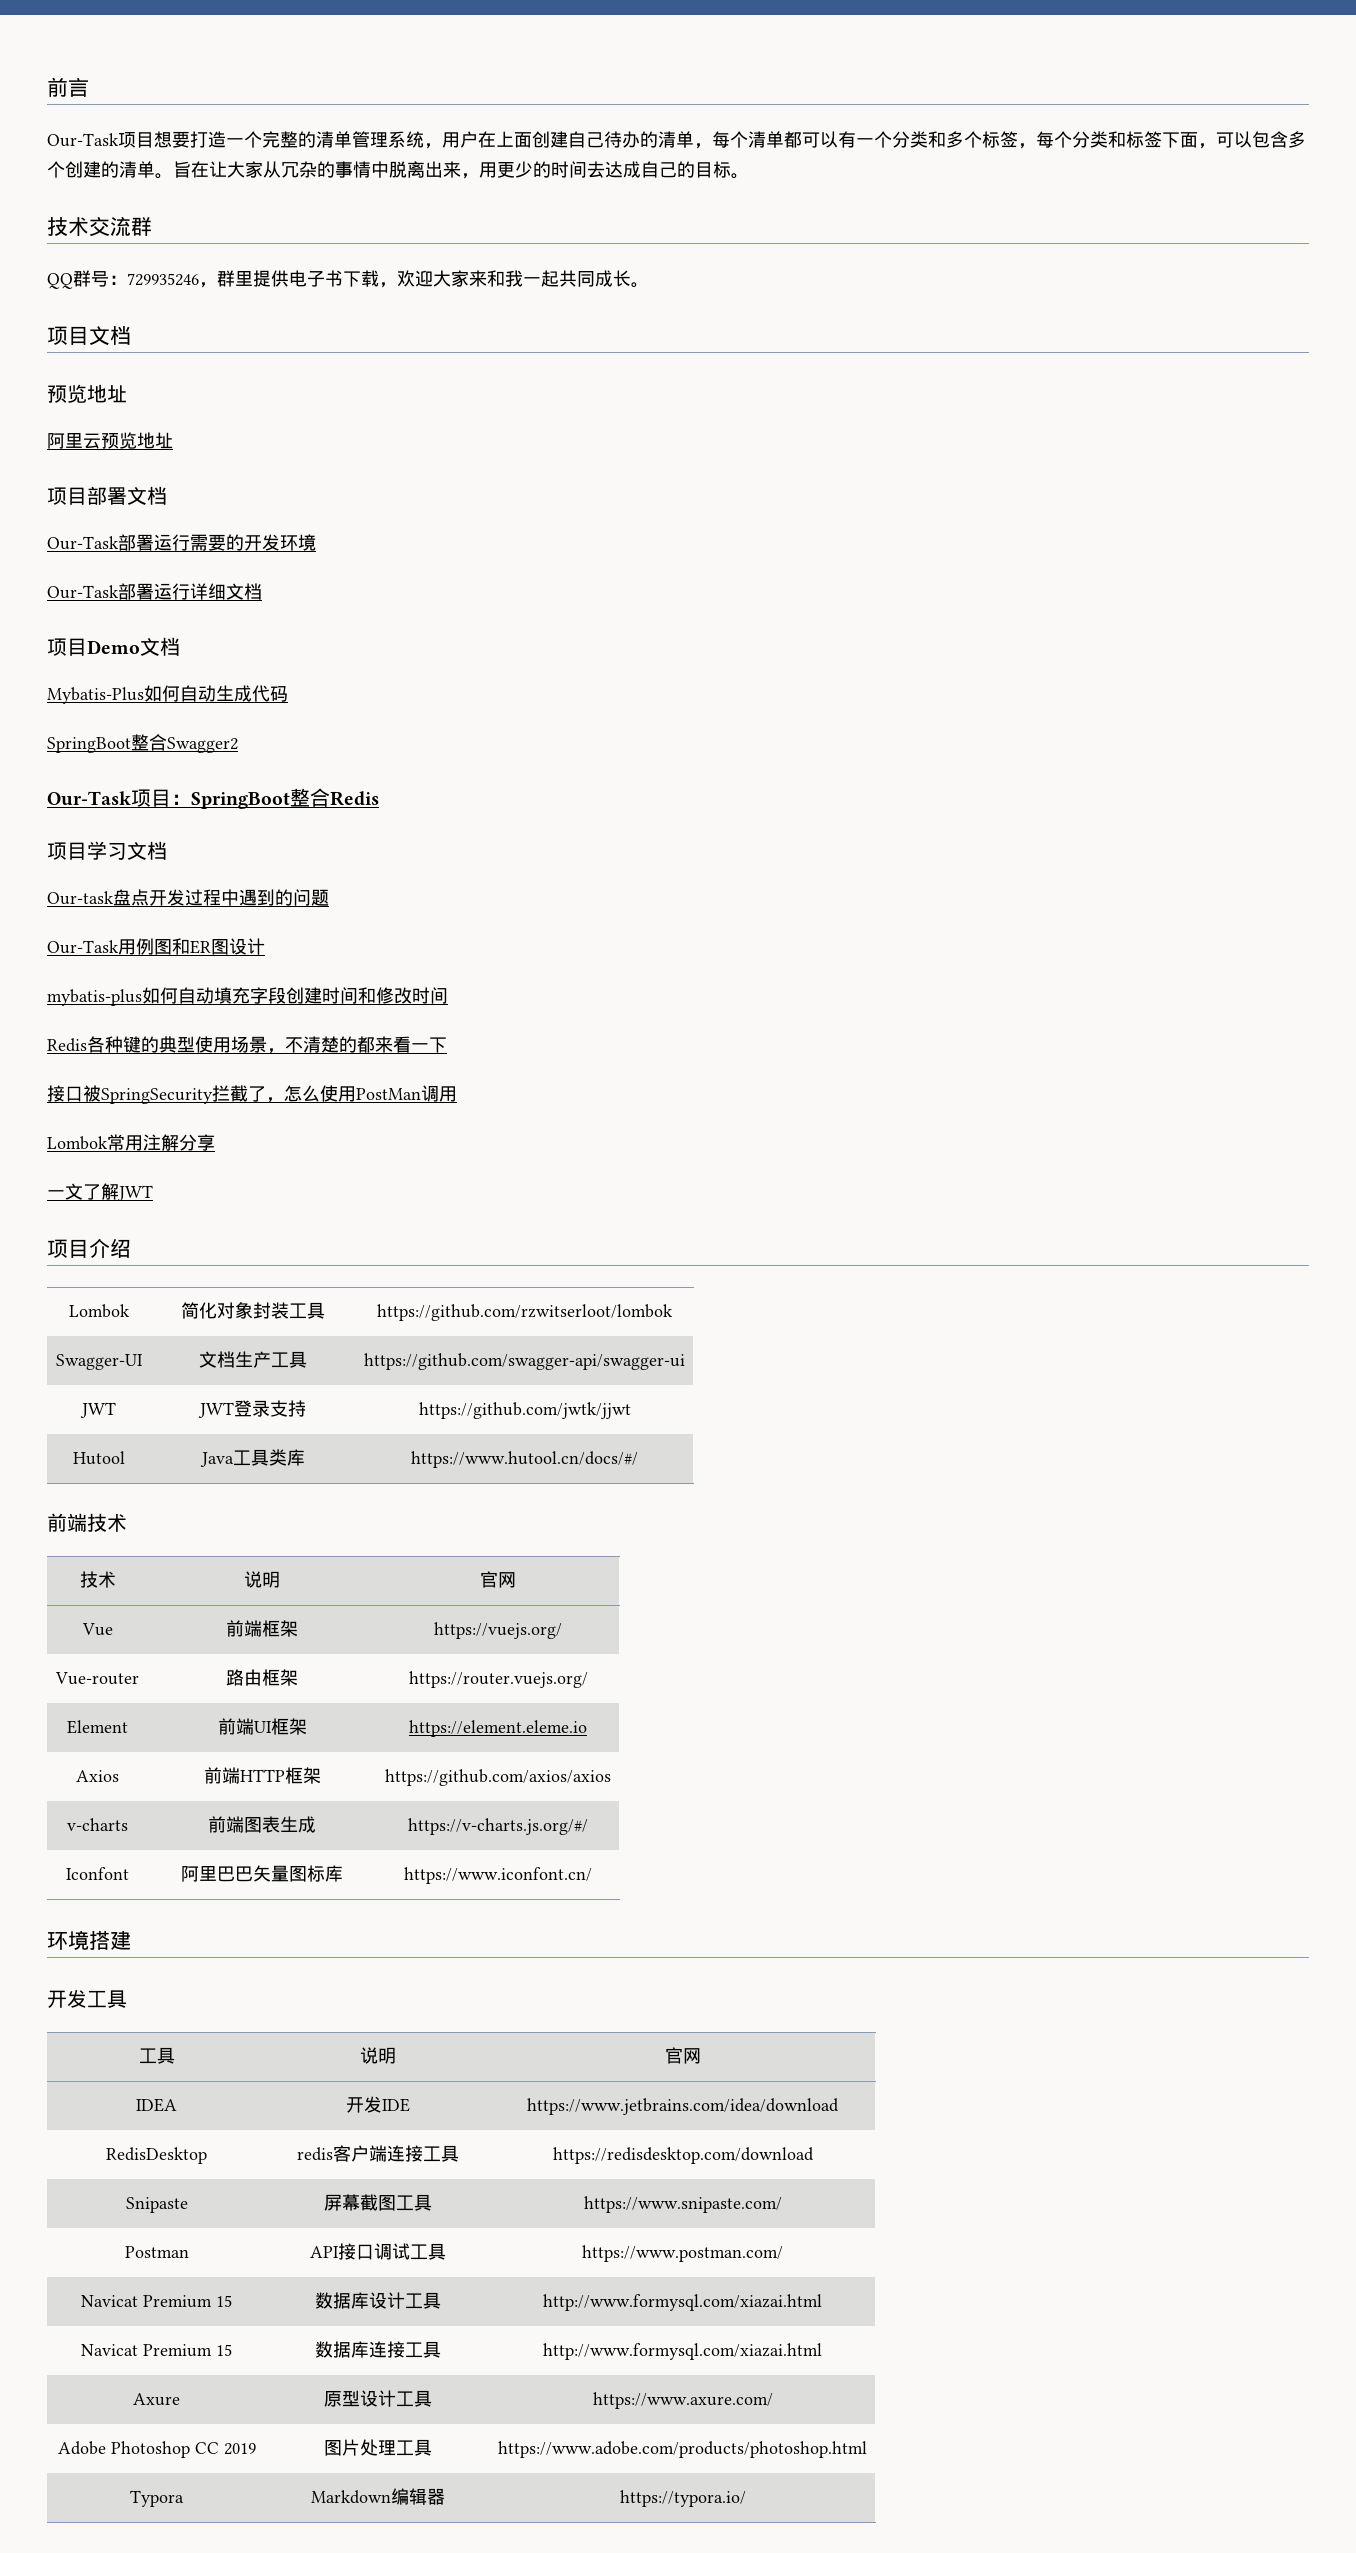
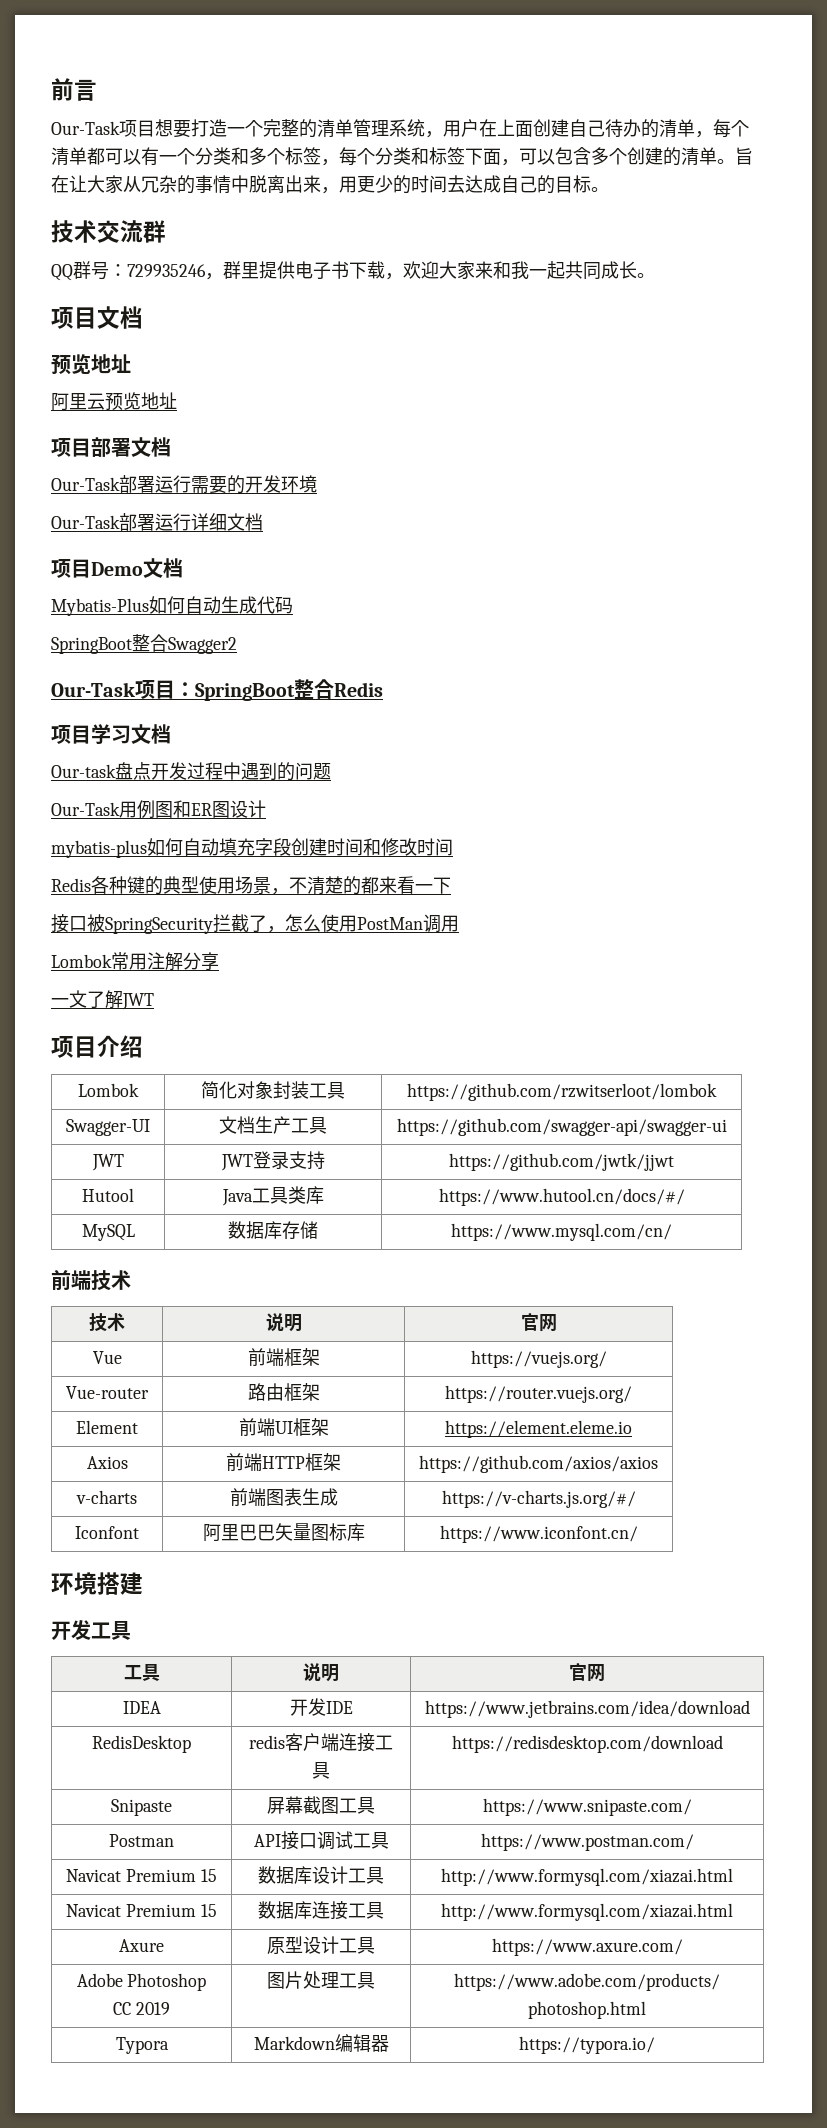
+ MySQL | 数据库存储 | https://www.mysql.com/cn/

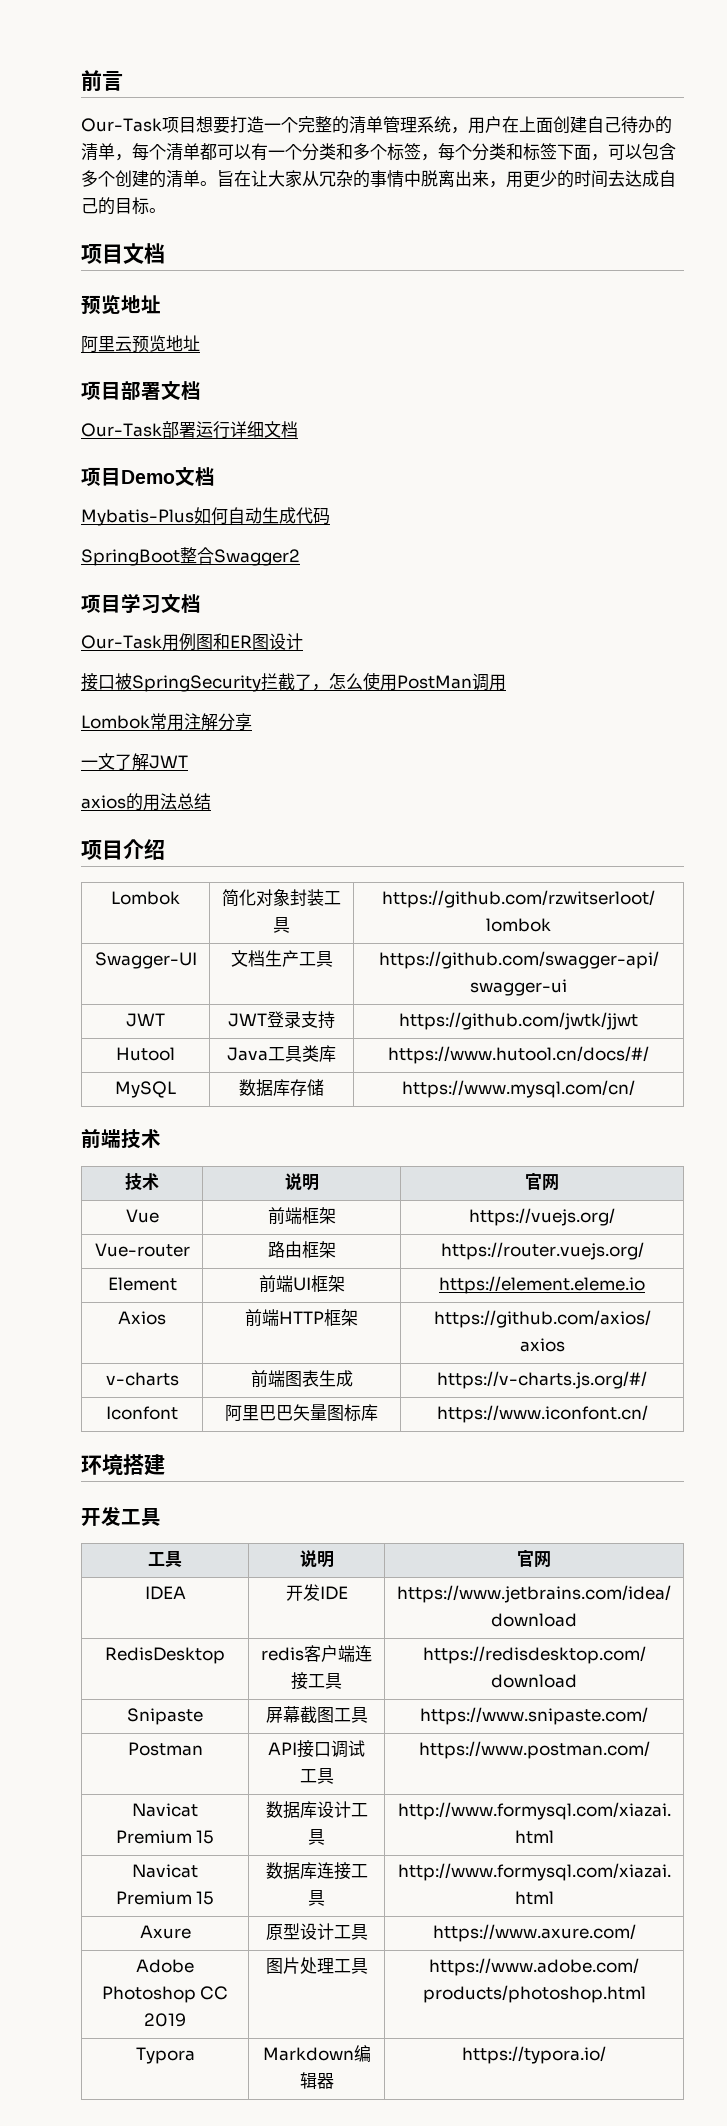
- 技术交流群
- QQ群号：729935246，群里提供电子书下载，欢迎大家来和我一起共同成长。
- Our-Task部署运行需要的开发环境
- Our-Task项目：SpringBoot整合Redis
  项目学习文档
- Our-task盘点开发过程中遇到的问题
- mybatis-plus如何自动填充字段创建时间和修改时间
- Redis各种键的典型使用场景，不清楚的都来看一下
+ axios的用法总结

